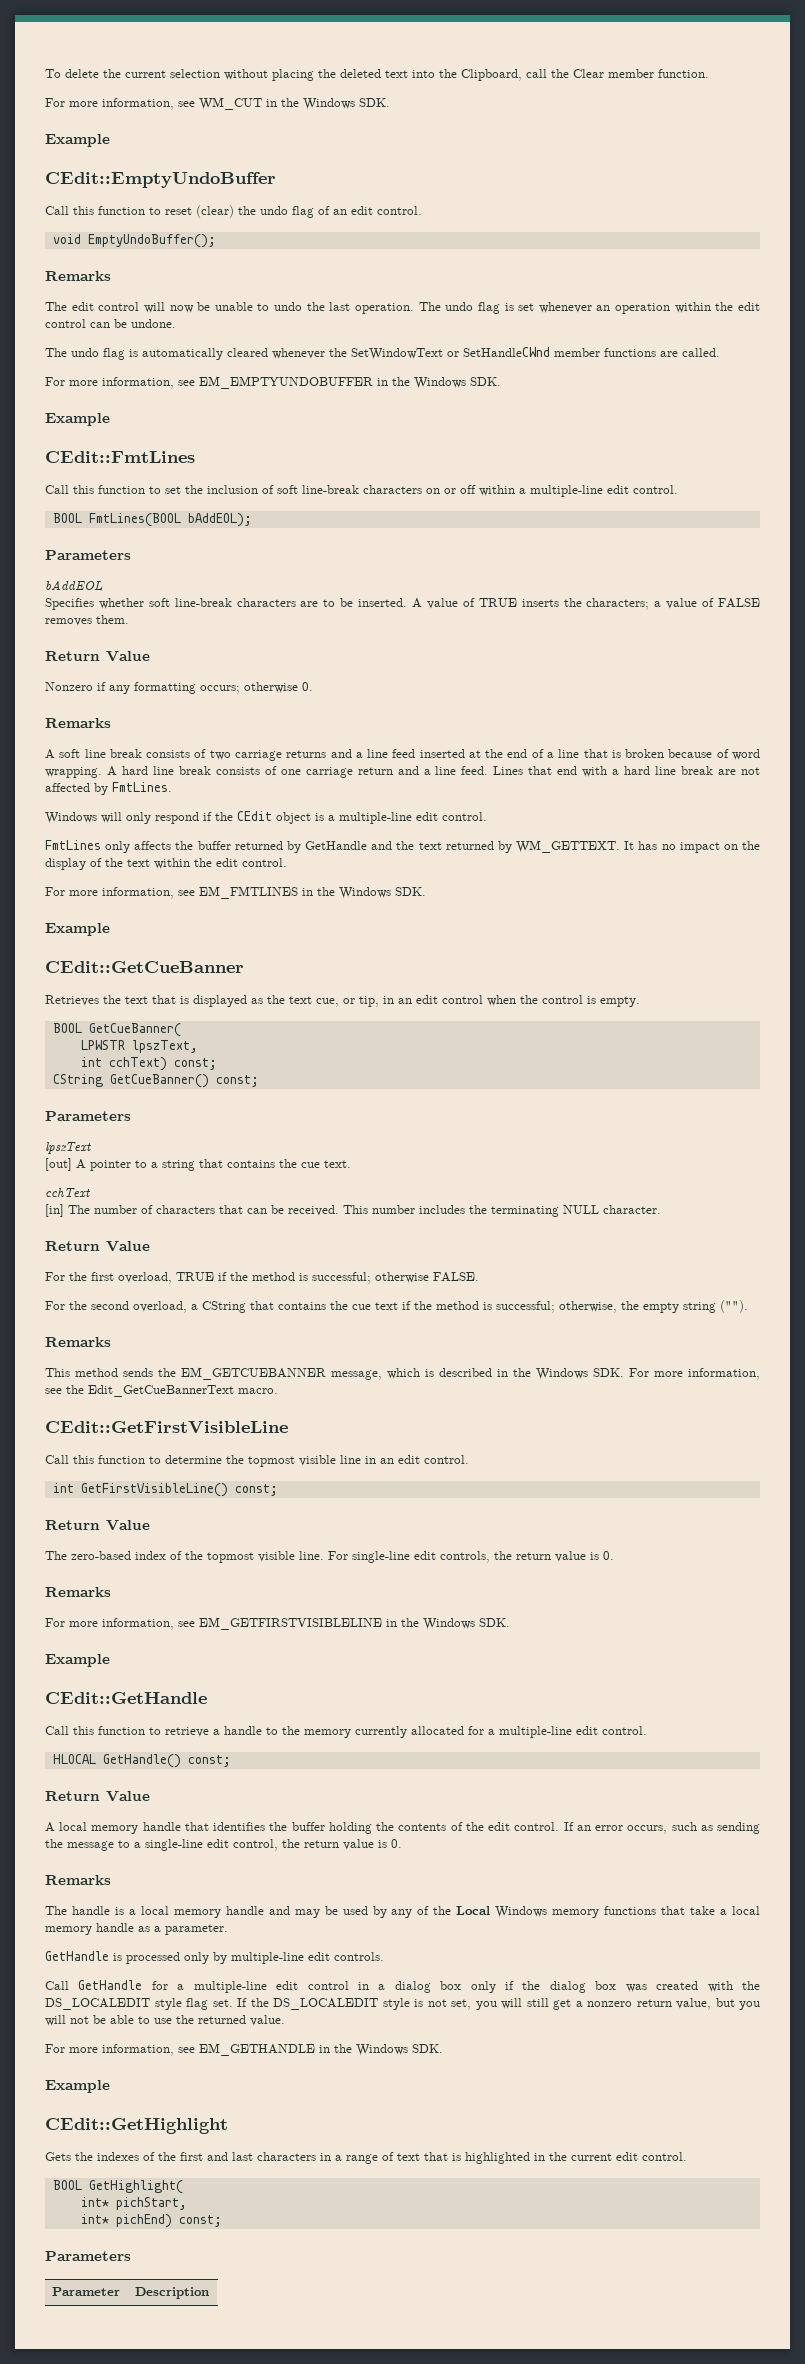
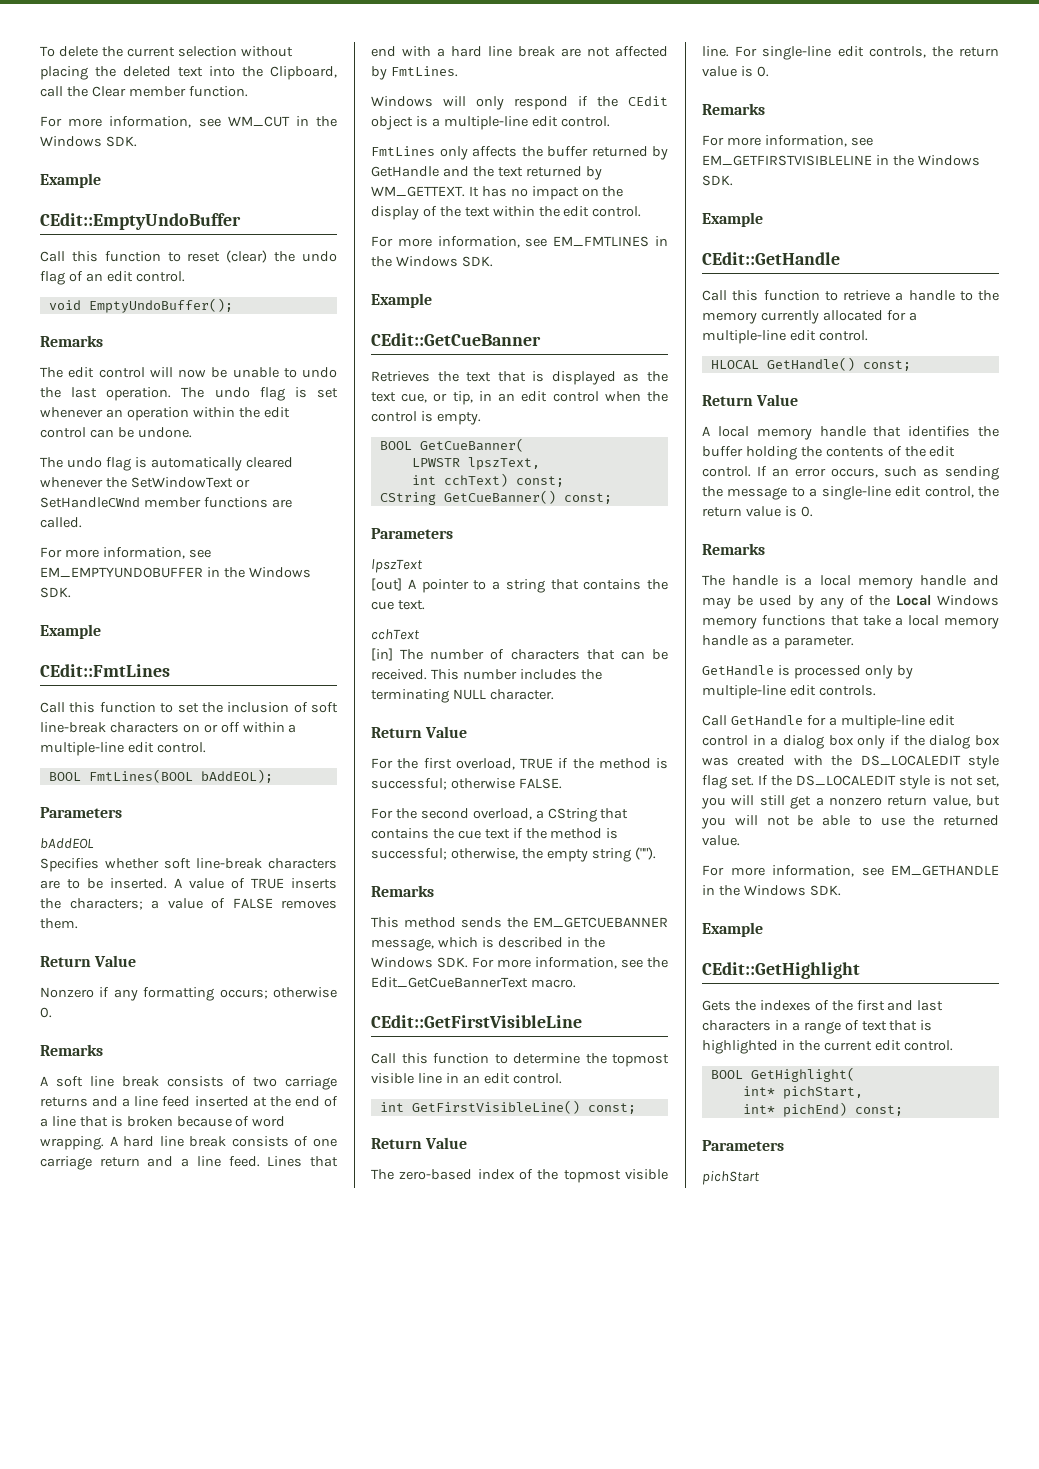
- Parameter | Description
+ pichStart

